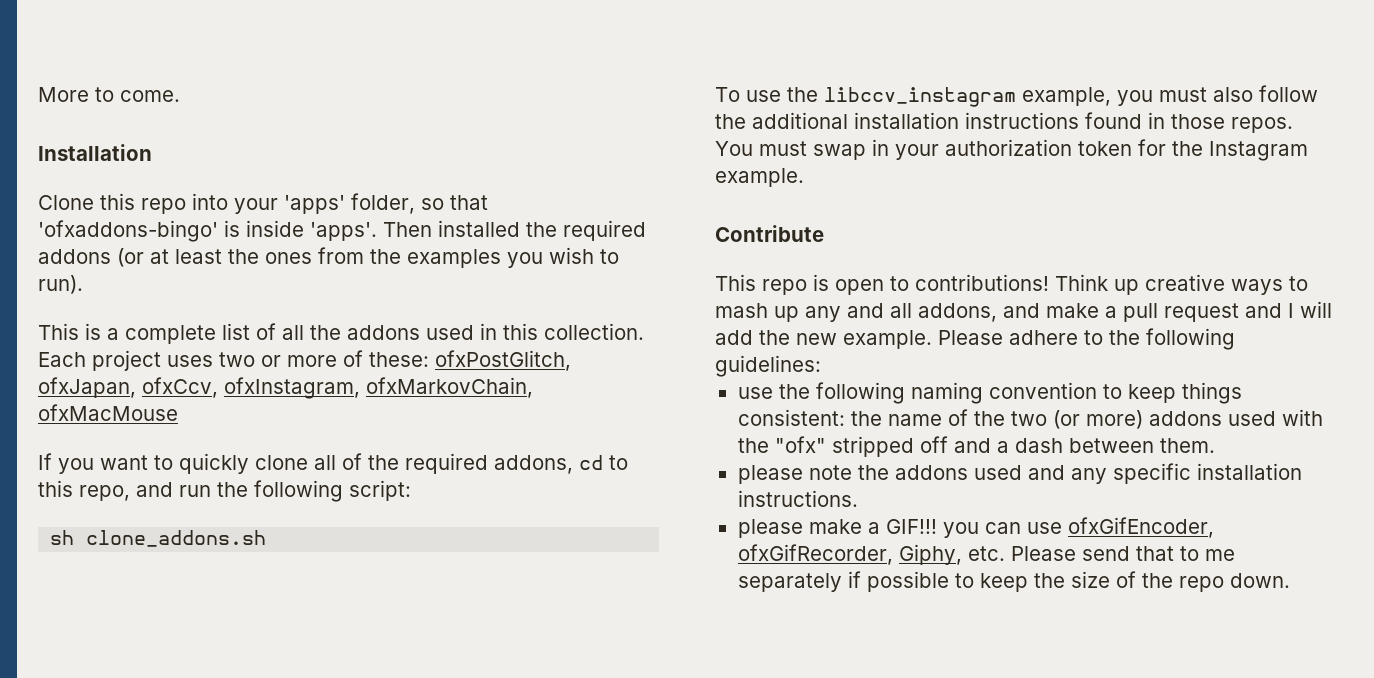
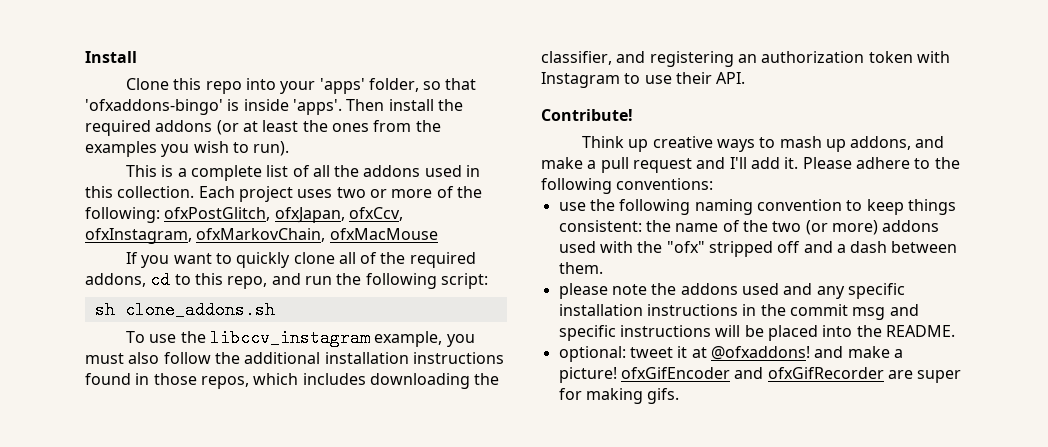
- More to come.
- Installation
+ Install
- Then installed the required addons (or at least the ones from the examples you wish to run).
+ Then install the required addons (or at least the ones from the examples you wish to run).
- Each project uses two or more of these: ofxPostGlitch, ofxJapan, ofxCcv, ofxInstagram, ofxMarkovChain, ofxMacMouse
+ Each project uses two or more of the following: ofxPostGlitch, ofxJapan, ofxCcv, ofxInstagram, ofxMarkovChain, ofxMacMouse
- To use the libccv_instagram example, you must also follow the additional installation instructions found in those repos. You must swap in your authorization token for the Instagram example.
- Contribute
- This repo is open to contributions! Think up creative ways to mash up any and all addons, and make a pull request and I will add the new example.
+ To use the libccv_instagram example, you must also follow the additional installation instructions found in those repos, which includes downloading the classifier, and registering an authorization token with Instagram to use their API.
+ Contribute!
+ Think up creative ways to mash up addons, and make a pull request and I'll add it.
- Please adhere to the following guidelines:
+ Please adhere to the following conventions:
- please note the addons used and any specific installation instructions.
- please make a GIF!!! you can use ofxGifEncoder, ofxGifRecorder, Giphy, etc. Please send that to me separately if possible to keep the size of the repo down.
+ please note the addons used and any specific installation instructions in the commit msg and specific instructions will be placed into the README.
+ optional: tweet it at @ofxaddons! and make a picture! ofxGifEncoder and ofxGifRecorder are super for making gifs.

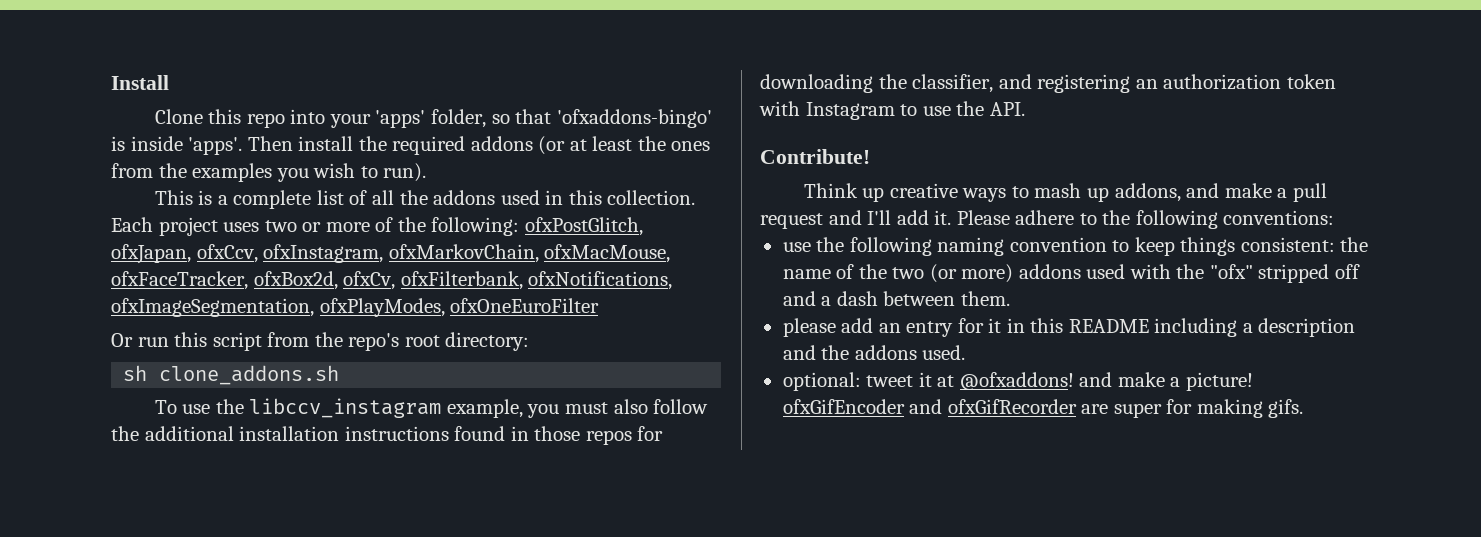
- Each project uses two or more of the following: ofxPostGlitch, ofxJapan, ofxCcv, ofxInstagram, ofxMarkovChain, ofxMacMouse
- If you want to quickly clone all of the required addons, cd to this repo, and run the following script:
+ Each project uses two or more of the following: ofxPostGlitch, ofxJapan, ofxCcv, ofxInstagram, ofxMarkovChain, ofxMacMouse, ofxFaceTracker, ofxBox2d, ofxCv, ofxFilterbank, ofxNotifications, ofxImageSegmentation, ofxPlayModes, ofxOneEuroFilter
+ Or run this script from the repo's root directory:
- To use the libccv_instagram example, you must also follow the additional installation instructions found in those repos, which includes downloading the classifier, and registering an authorization token with Instagram to use their API.
+ To use the libccv_instagram example, you must also follow the additional installation instructions found in those repos for downloading the classifier, and registering an authorization token with Instagram to use the API.
- please note the addons used and any specific installation instructions in the commit msg and specific instructions will be placed into the README.
+ please add an entry for it in this README including a description and the addons used.

